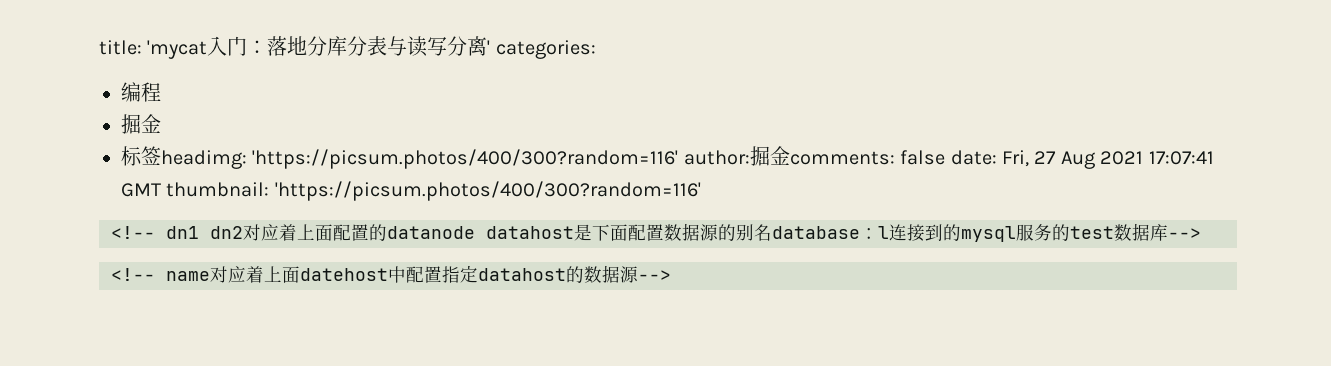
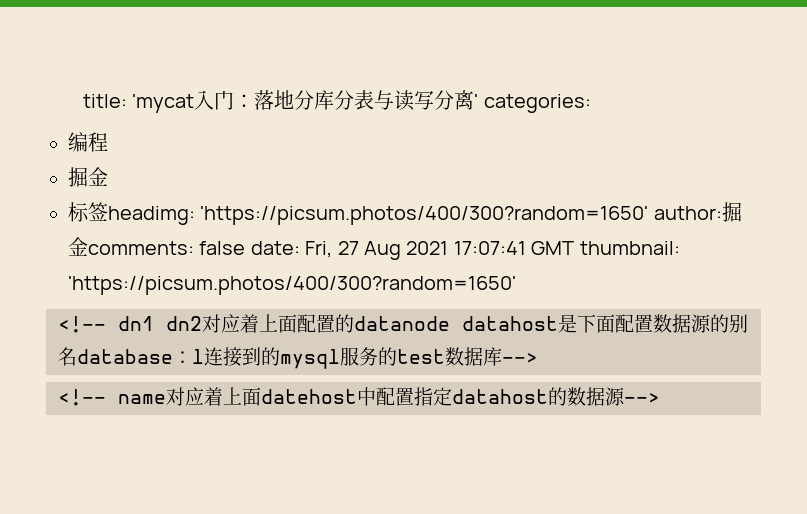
- 标签headimg: 'https://picsum.photos/400/300?random=116' author:掘金comments: false date: Fri, 27 Aug 2021 17:07:41 GMT thumbnail: 'https://picsum.photos/400/300?random=116'
+ 标签headimg: 'https://picsum.photos/400/300?random=1650' author:掘金comments: false date: Fri, 27 Aug 2021 17:07:41 GMT thumbnail: 'https://picsum.photos/400/300?random=1650'

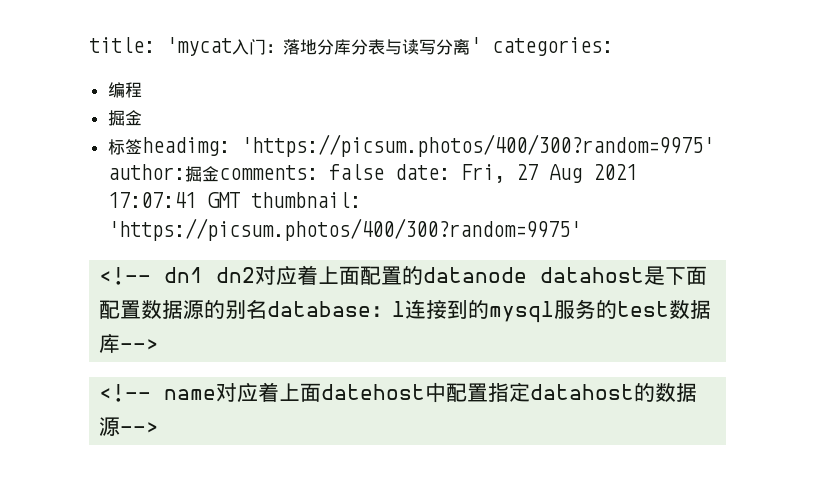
- 标签headimg: 'https://picsum.photos/400/300?random=1650' author:掘金comments: false date: Fri, 27 Aug 2021 17:07:41 GMT thumbnail: 'https://picsum.photos/400/300?random=1650'
+ 标签headimg: 'https://picsum.photos/400/300?random=9975' author:掘金comments: false date: Fri, 27 Aug 2021 17:07:41 GMT thumbnail: 'https://picsum.photos/400/300?random=9975'

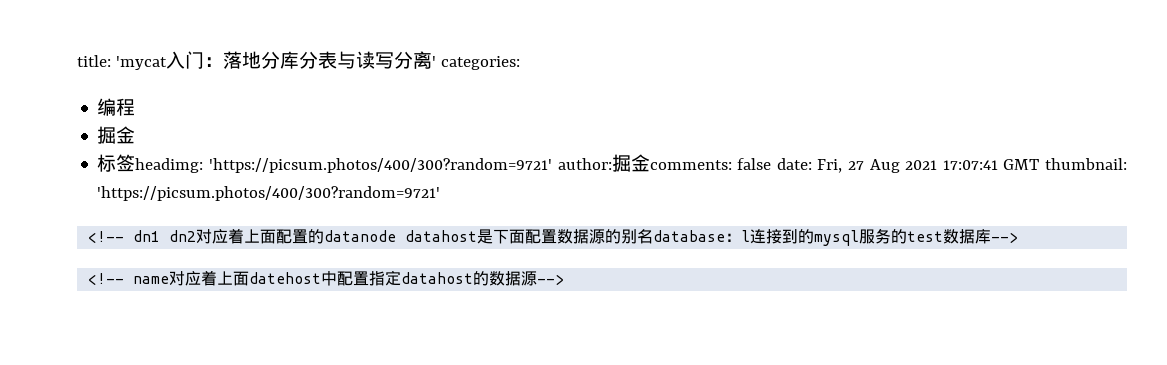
- 标签headimg: 'https://picsum.photos/400/300?random=9975' author:掘金comments: false date: Fri, 27 Aug 2021 17:07:41 GMT thumbnail: 'https://picsum.photos/400/300?random=9975'
+ 标签headimg: 'https://picsum.photos/400/300?random=9721' author:掘金comments: false date: Fri, 27 Aug 2021 17:07:41 GMT thumbnail: 'https://picsum.photos/400/300?random=9721'

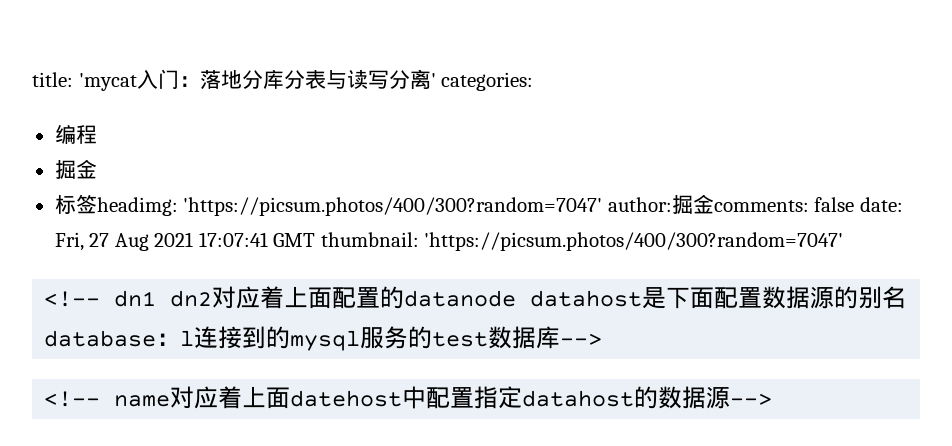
- 标签headimg: 'https://picsum.photos/400/300?random=9721' author:掘金comments: false date: Fri, 27 Aug 2021 17:07:41 GMT thumbnail: 'https://picsum.photos/400/300?random=9721'
+ 标签headimg: 'https://picsum.photos/400/300?random=7047' author:掘金comments: false date: Fri, 27 Aug 2021 17:07:41 GMT thumbnail: 'https://picsum.photos/400/300?random=7047'

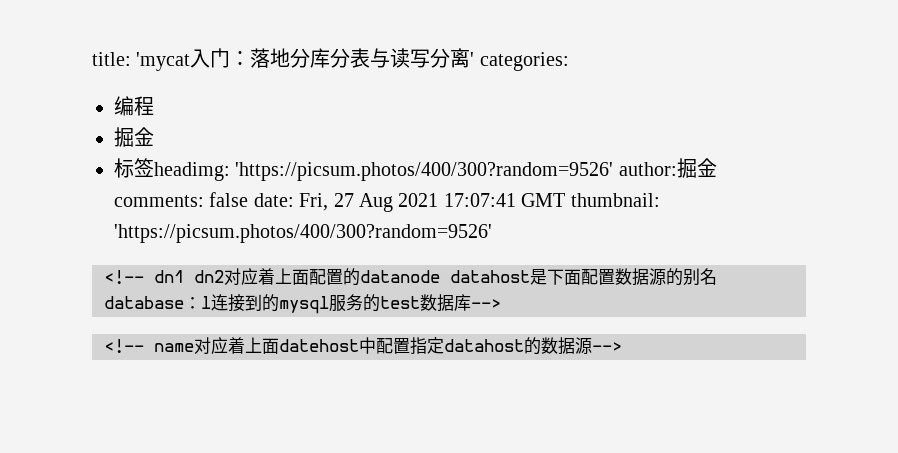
- 标签headimg: 'https://picsum.photos/400/300?random=7047' author:掘金comments: false date: Fri, 27 Aug 2021 17:07:41 GMT thumbnail: 'https://picsum.photos/400/300?random=7047'
+ 标签headimg: 'https://picsum.photos/400/300?random=9526' author:掘金comments: false date: Fri, 27 Aug 2021 17:07:41 GMT thumbnail: 'https://picsum.photos/400/300?random=9526'

